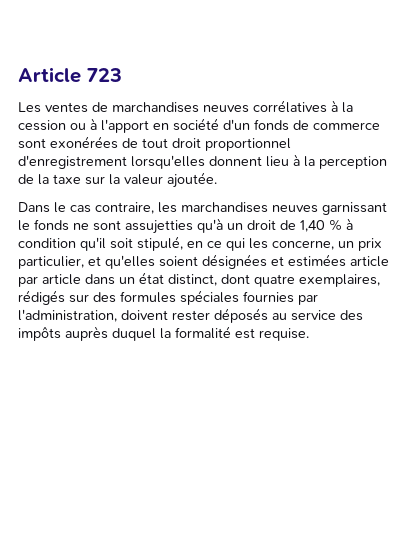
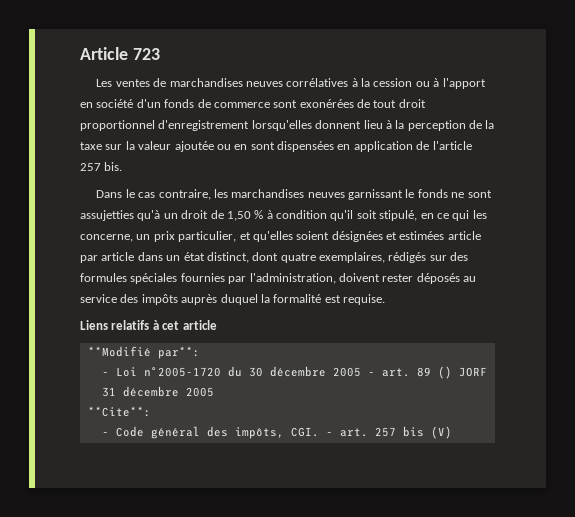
- Les ventes de marchandises neuves corrélatives à la cession ou à l'apport en société d'un fonds de commerce sont exonérées de tout droit proportionnel d'enregistrement lorsqu'elles donnent lieu à la perception de la taxe sur la valeur ajoutée.
+ Les ventes de marchandises neuves corrélatives à la cession ou à l'apport en société d'un fonds de commerce sont exonérées de tout droit proportionnel d'enregistrement lorsqu'elles donnent lieu à la perception de la taxe sur la valeur ajoutée ou en sont dispensées en application de l'article 257 bis.
- Dans le cas contraire, les marchandises neuves garnissant le fonds ne sont assujetties qu'à un droit de 1,40 % à condition qu'il soit stipulé, en ce qui les concerne, un prix particulier, et qu'elles soient désignées et estimées article par article dans un état distinct, dont quatre exemplaires, rédigés sur des formules spéciales fournies par l'administration, doivent rester déposés au service des impôts auprès duquel la formalité est requise.
+ Dans le cas contraire, les marchandises neuves garnissant le fonds ne sont assujetties qu'à un droit de 1,50 % à condition qu'il soit stipulé, en ce qui les concerne, un prix particulier, et qu'elles soient désignées et estimées article par article dans un état distinct, dont quatre exemplaires, rédigés sur des formules spéciales fournies par l'administration, doivent rester déposés au service des impôts auprès duquel la formalité est requise.
+ Liens relatifs à cet article
+ **Modifié par**:
+ - Loi n°2005-1720 du 30 décembre 2005 - art. 89 () JORF 31 décembre 2005
+ **Cite**:
+ - Code général des impôts, CGI. - art. 257 bis (V)

